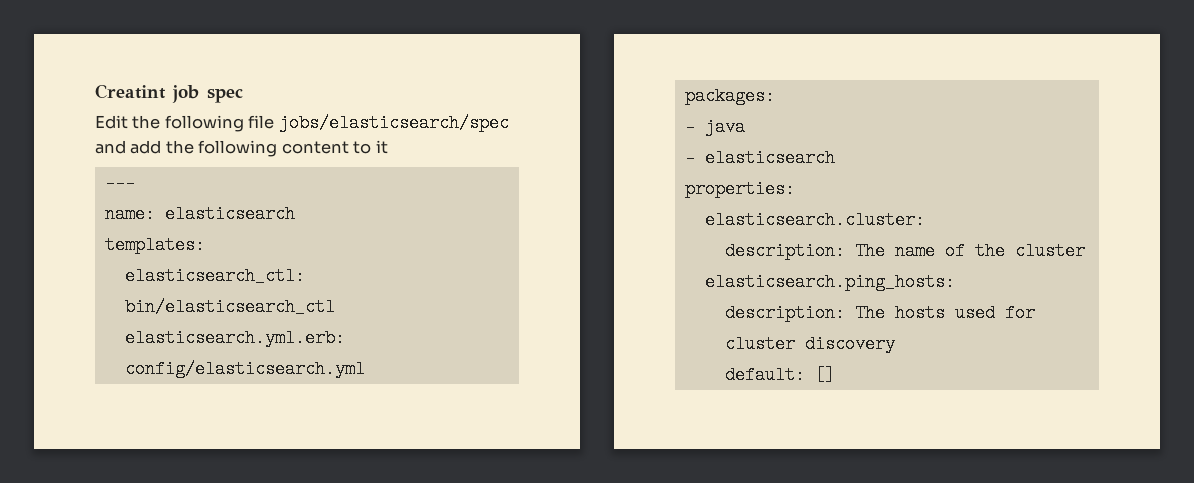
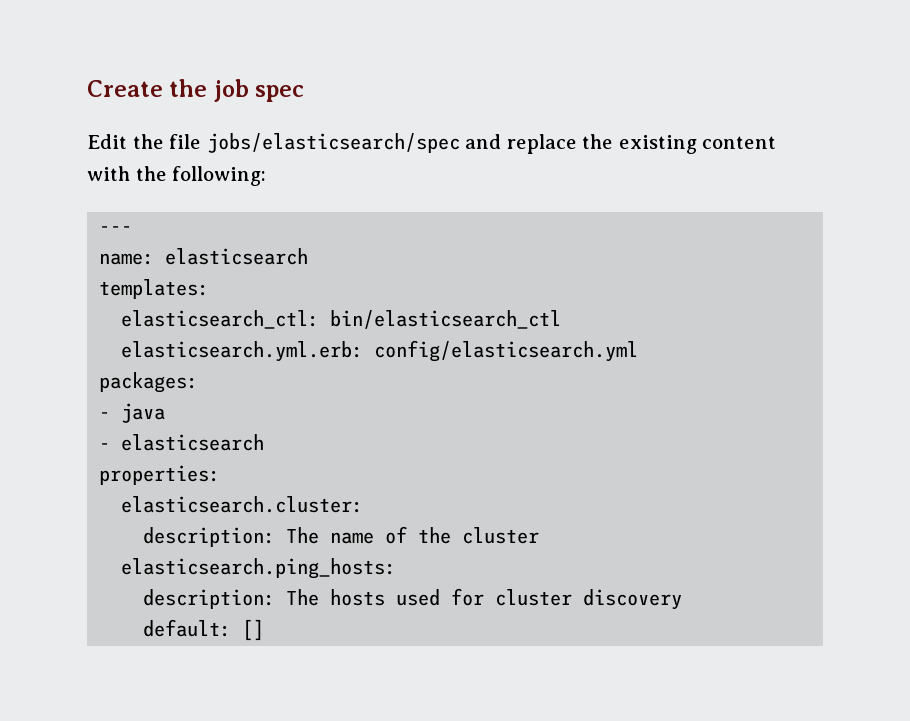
- Creatint job spec
+ Create the job spec
- Edit the following file jobs/elasticsearch/spec and add the following content to it
+ Edit the file jobs/elasticsearch/spec and replace the existing content with the following:

